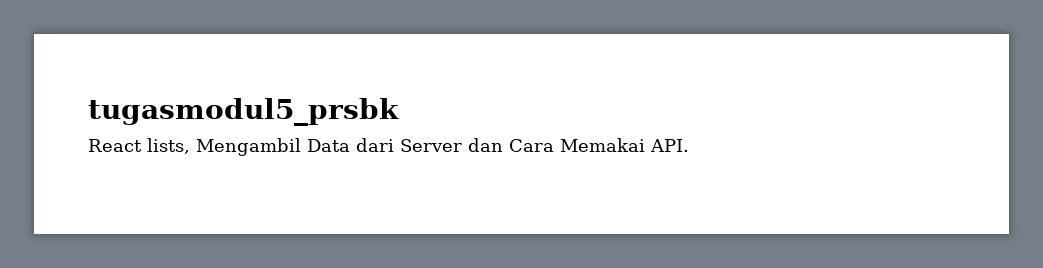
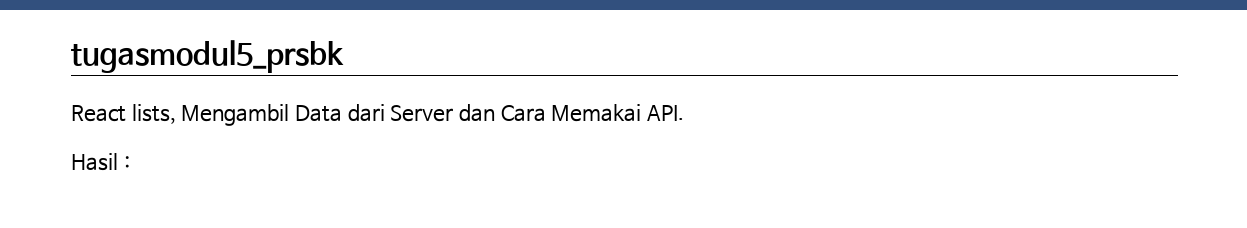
+ Hasil :

